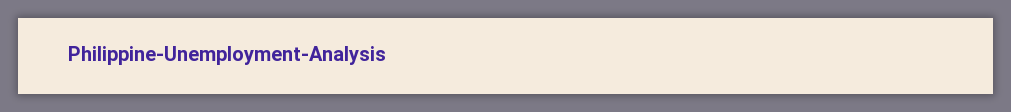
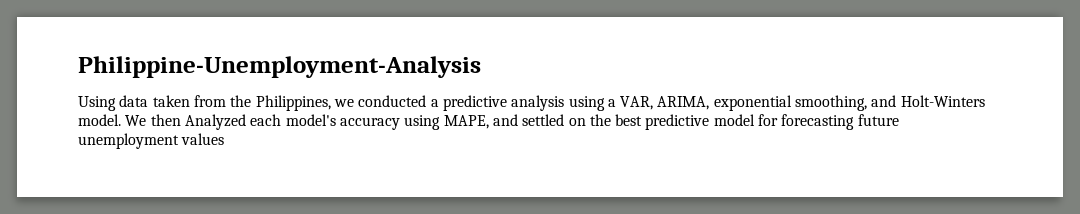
+ Using data taken from the Philippines, we conducted a predictive analysis using a VAR, ARIMA, exponential smoothing, and Holt-Winters model. We then Analyzed each model's accuracy using MAPE, and settled on the best predictive model for forecasting future unemployment values

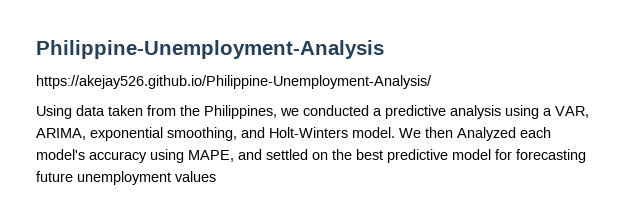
+ https://akejay526.github.io/Philippine-Unemployment-Analysis/

